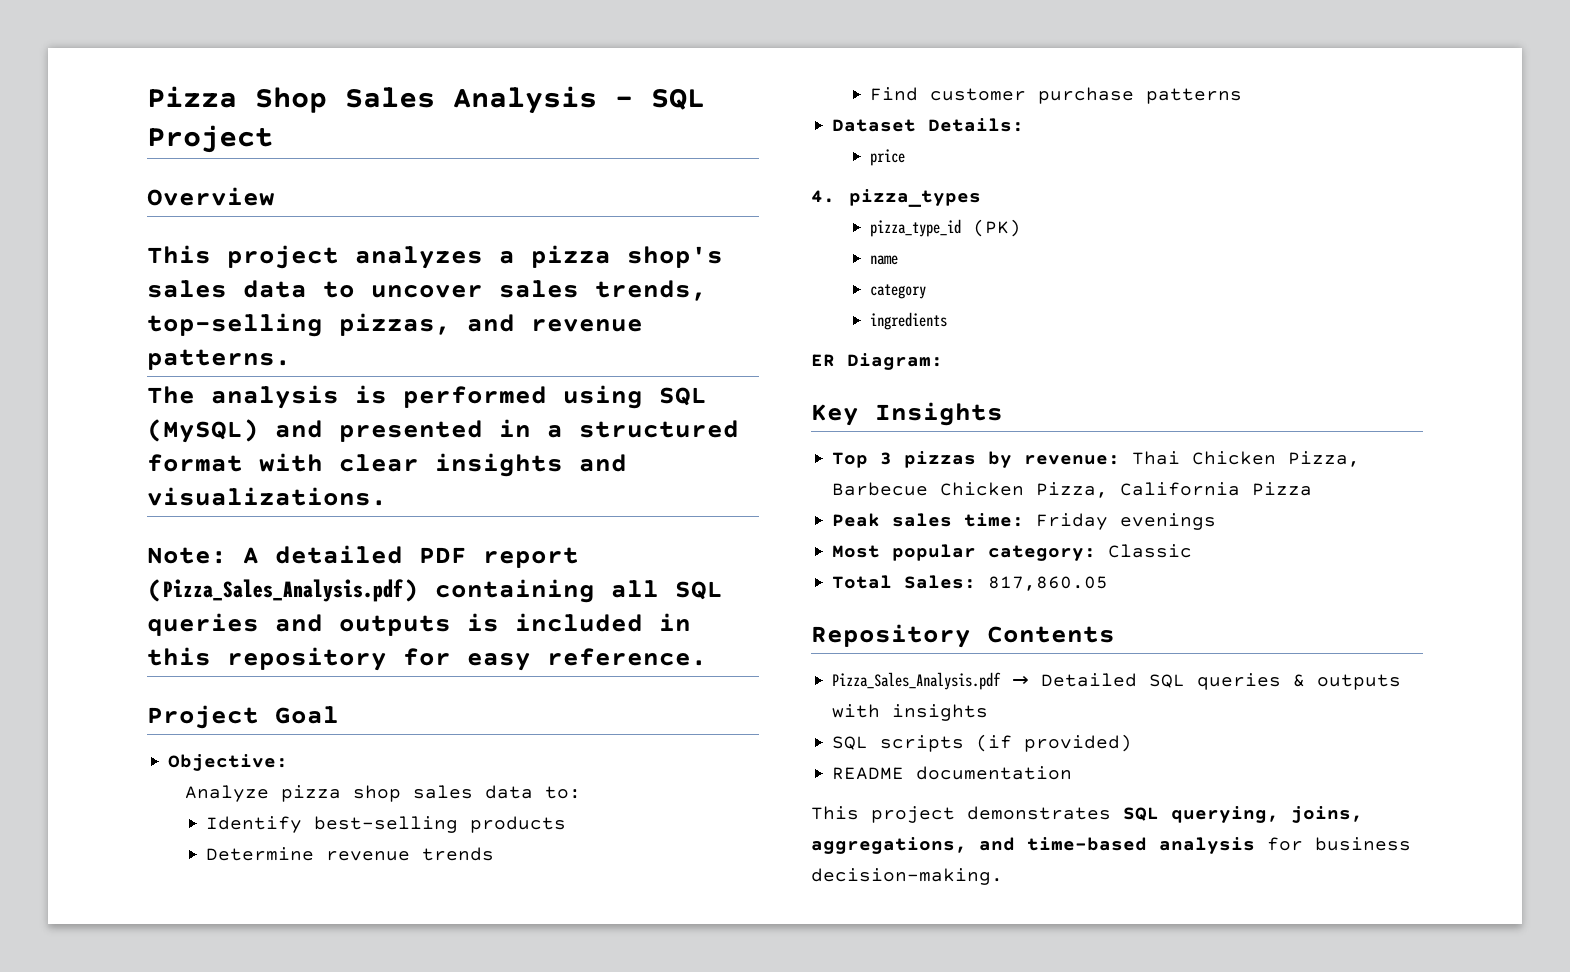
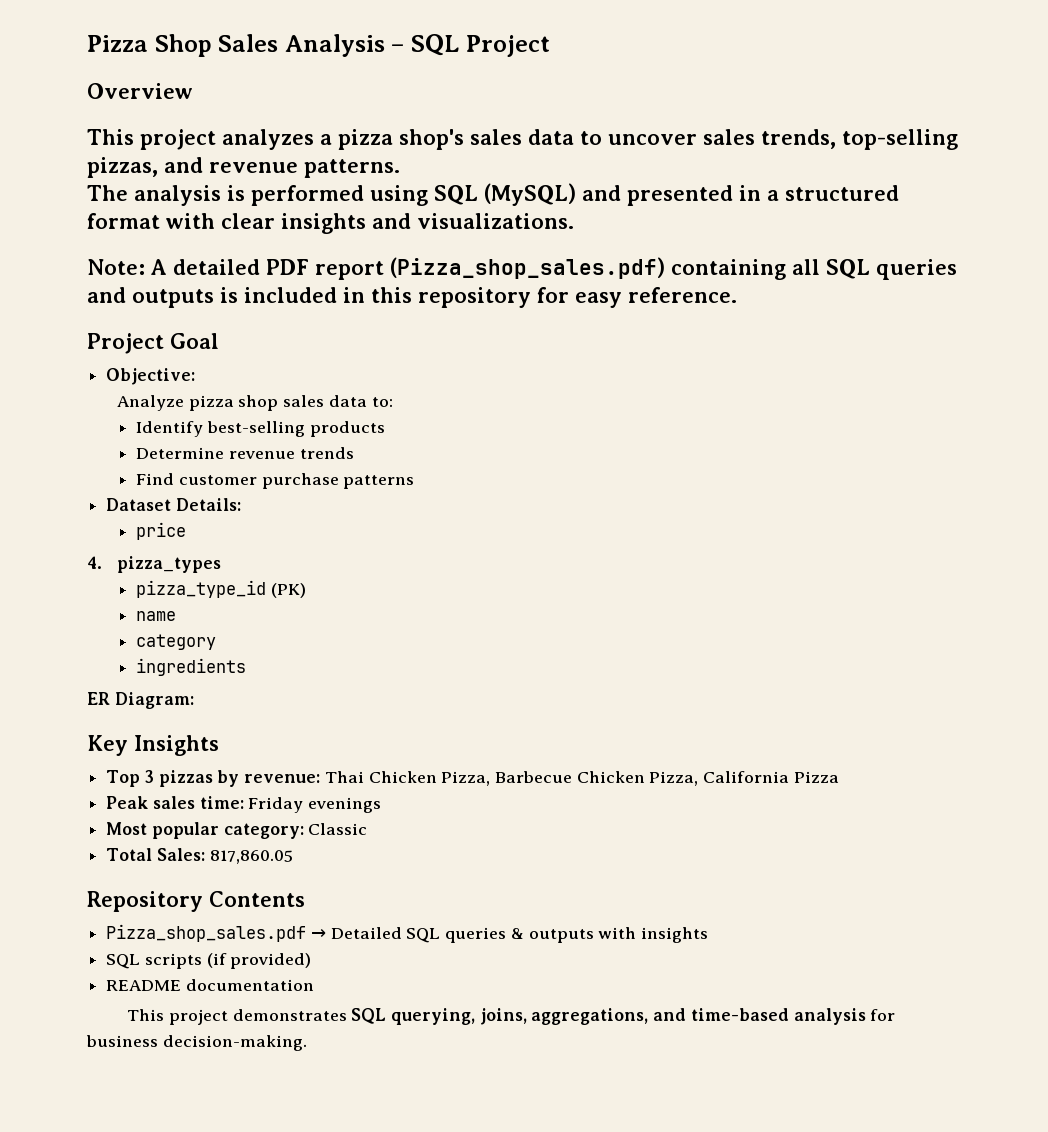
- Note: A detailed PDF report (Pizza_Sales_Analysis.pdf) containing all SQL queries and outputs is included in this repository for easy reference.
+ Note: A detailed PDF report (Pizza_shop_sales.pdf) containing all SQL queries and outputs is included in this repository for easy reference.
- Pizza_Sales_Analysis.pdf → Detailed SQL queries & outputs with insights
+ Pizza_shop_sales.pdf → Detailed SQL queries & outputs with insights

